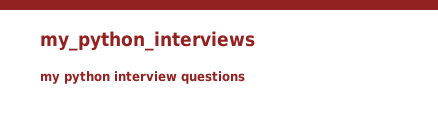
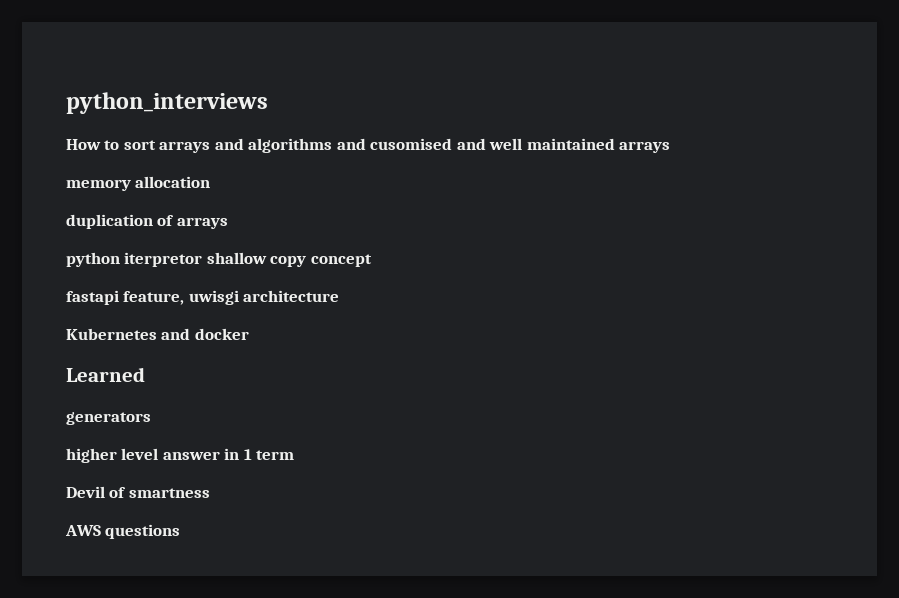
- my_python_interviews
- my python interview questions
+ python_interviews
+ How to sort arrays and algorithms and cusomised and well maintained arrays
+ memory allocation
+ duplication of arrays
+ python iterpretor shallow copy concept
+ fastapi feature, uwisgi architecture
+ Kubernetes and docker
+ Learned
+ generators
+ higher level answer in 1 term
+ Devil of smartness
+ AWS questions

